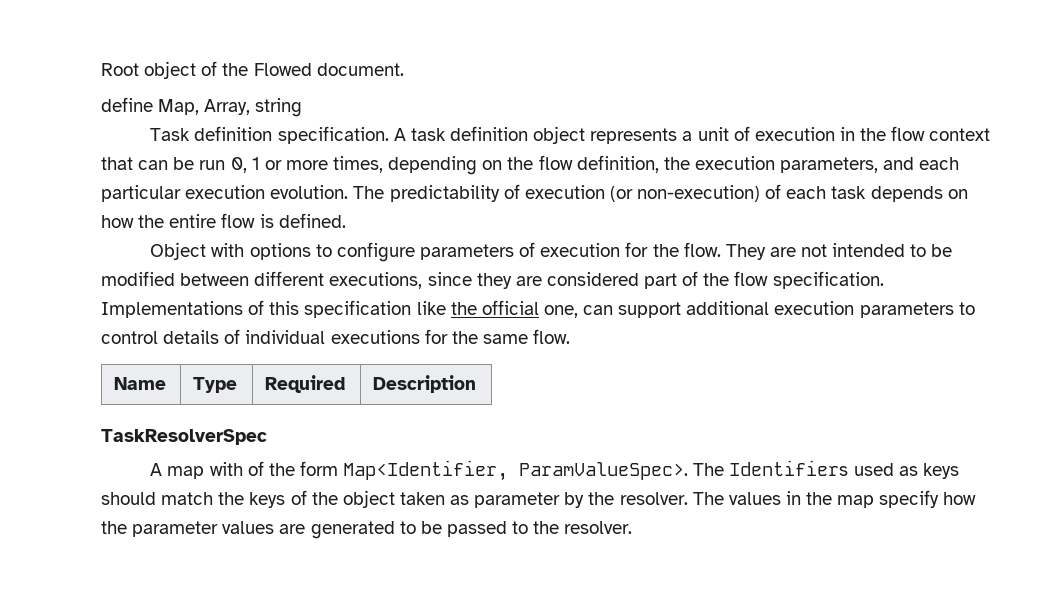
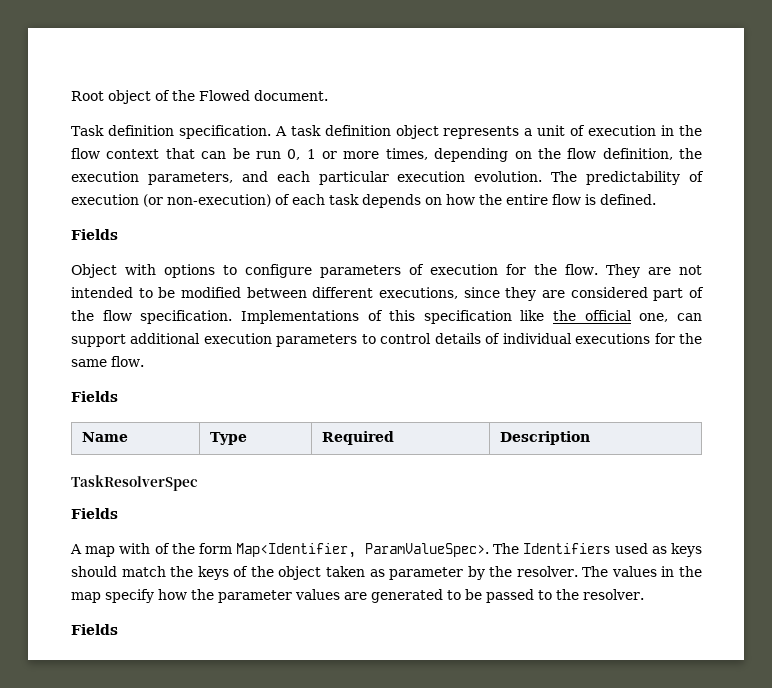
- define Map, Array, string
  The predictability of execution (or non-execution) of each task depends on how the entire flow is defined.
+ Fields
  Implementations of this specification like the official one, can support additional execution parameters to control details of individual executions for the same flow.
+ Fields
  TaskResolverSpec
+ Fields
  The values in the map specify how the parameter values are generated to be passed to the resolver.
+ Fields

